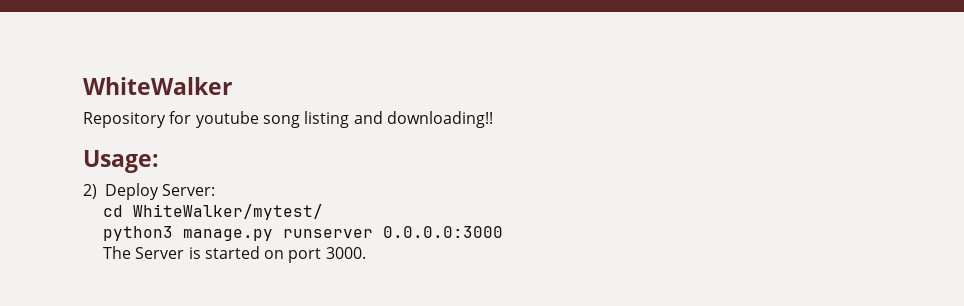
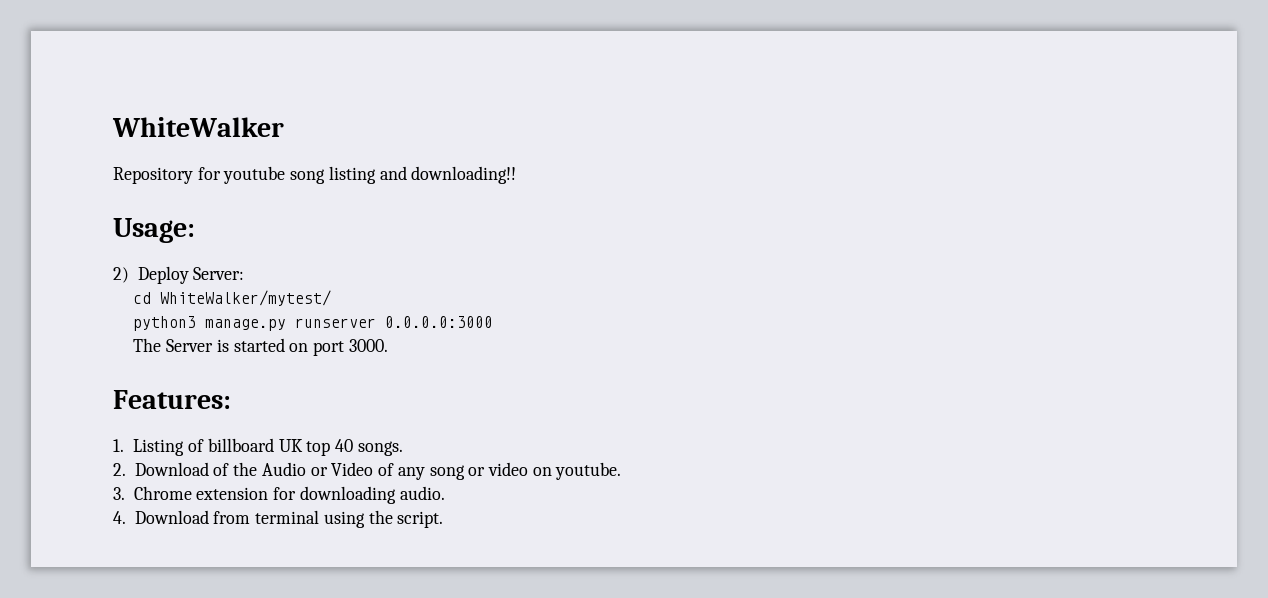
+ Features:
+ 1. Listing of billboard UK top 40 songs.
+ 2. Download of the Audio or Video of any song or video on youtube.
+ 3. Chrome extension for downloading audio.
+ 4. Download from terminal using the script.

